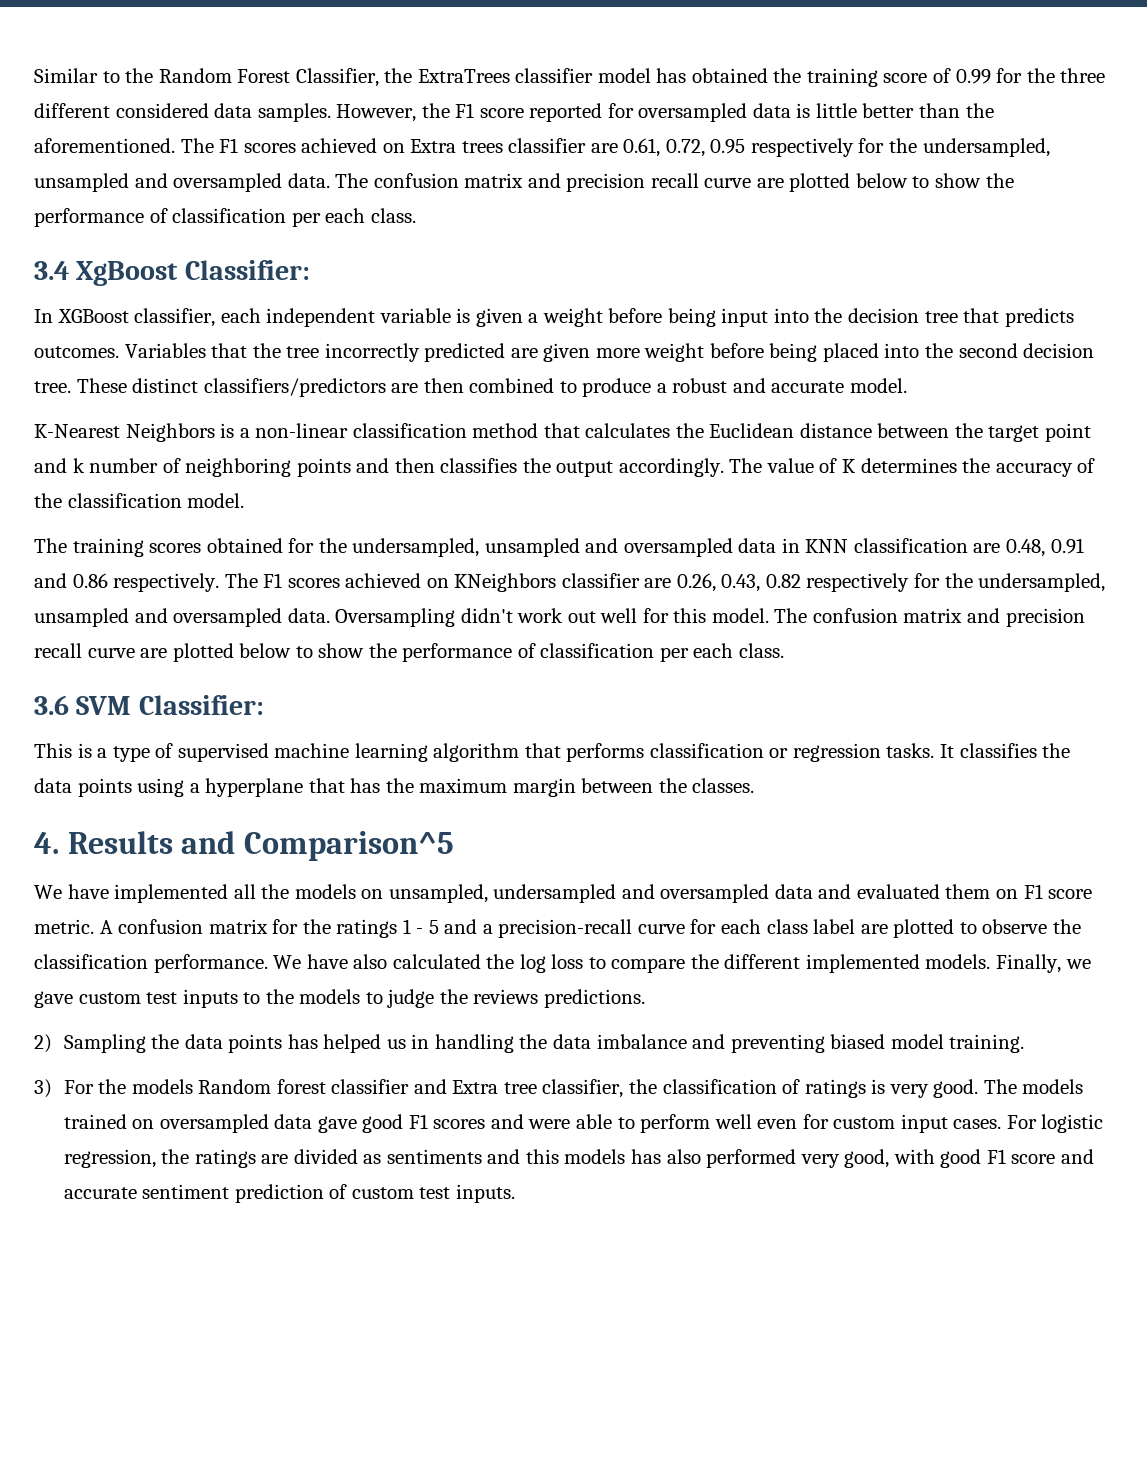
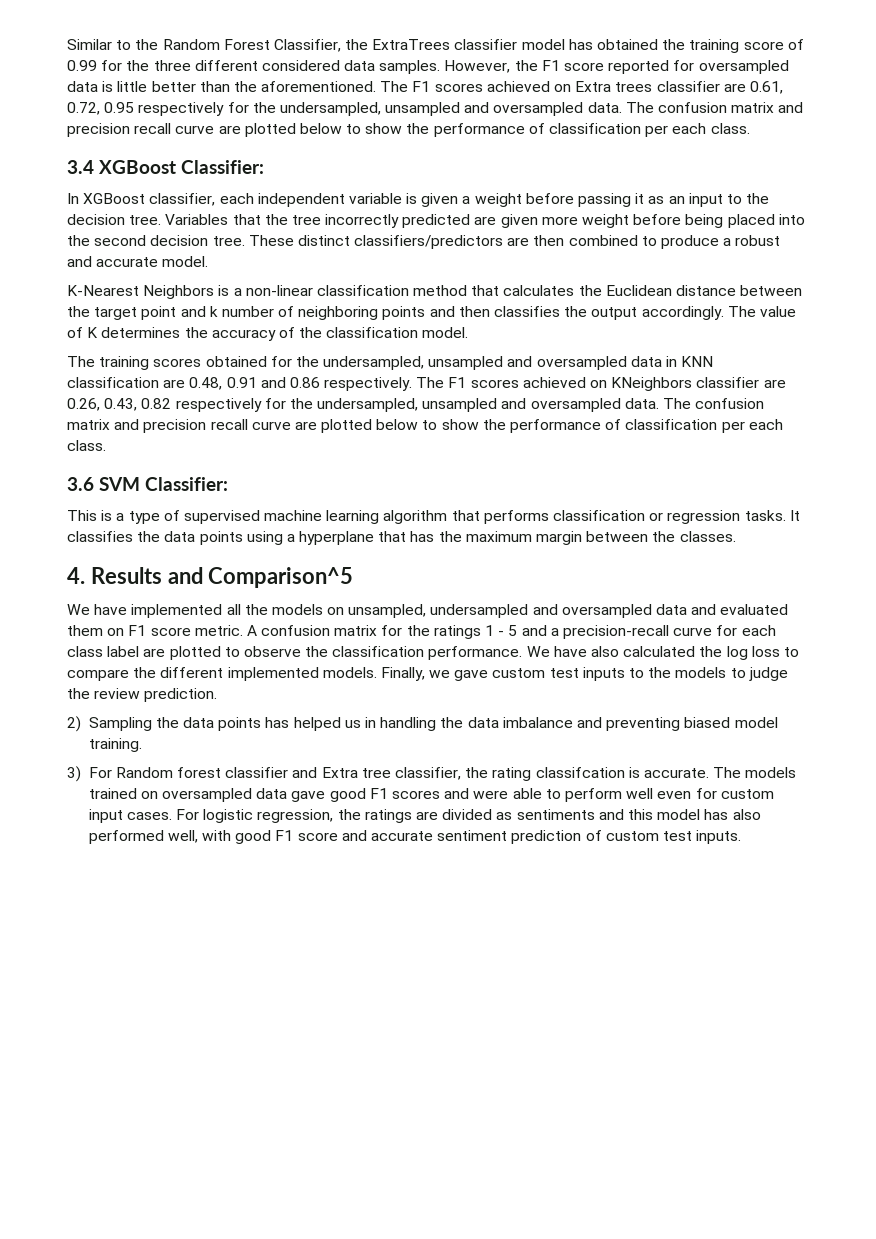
- 3.4 XgBoost Classifier:
+ 3.4 XGBoost Classifier:
- In XGBoost classifier, each independent variable is given a weight before being input into the decision tree that predicts outcomes.
+ In XGBoost classifier, each independent variable is given a weight before passing it as an input to the decision tree.
- Oversampling didn't work out well for this model.
- Finally, we gave custom test inputs to the models to judge the reviews predictions.
+ Finally, we gave custom test inputs to the models to judge the review prediction.
- 3) For the models Random forest classifier and Extra tree classifier, the classification of ratings is very good.
+ 3) For Random forest classifier and Extra tree classifier, the rating classifcation is accurate.
- For logistic regression, the ratings are divided as sentiments and this models has also performed very good, with good F1 score and accurate sentiment prediction of custom test inputs.
+ For logistic regression, the ratings are divided as sentiments and this model has also performed well, with good F1 score and accurate sentiment prediction of custom test inputs.

